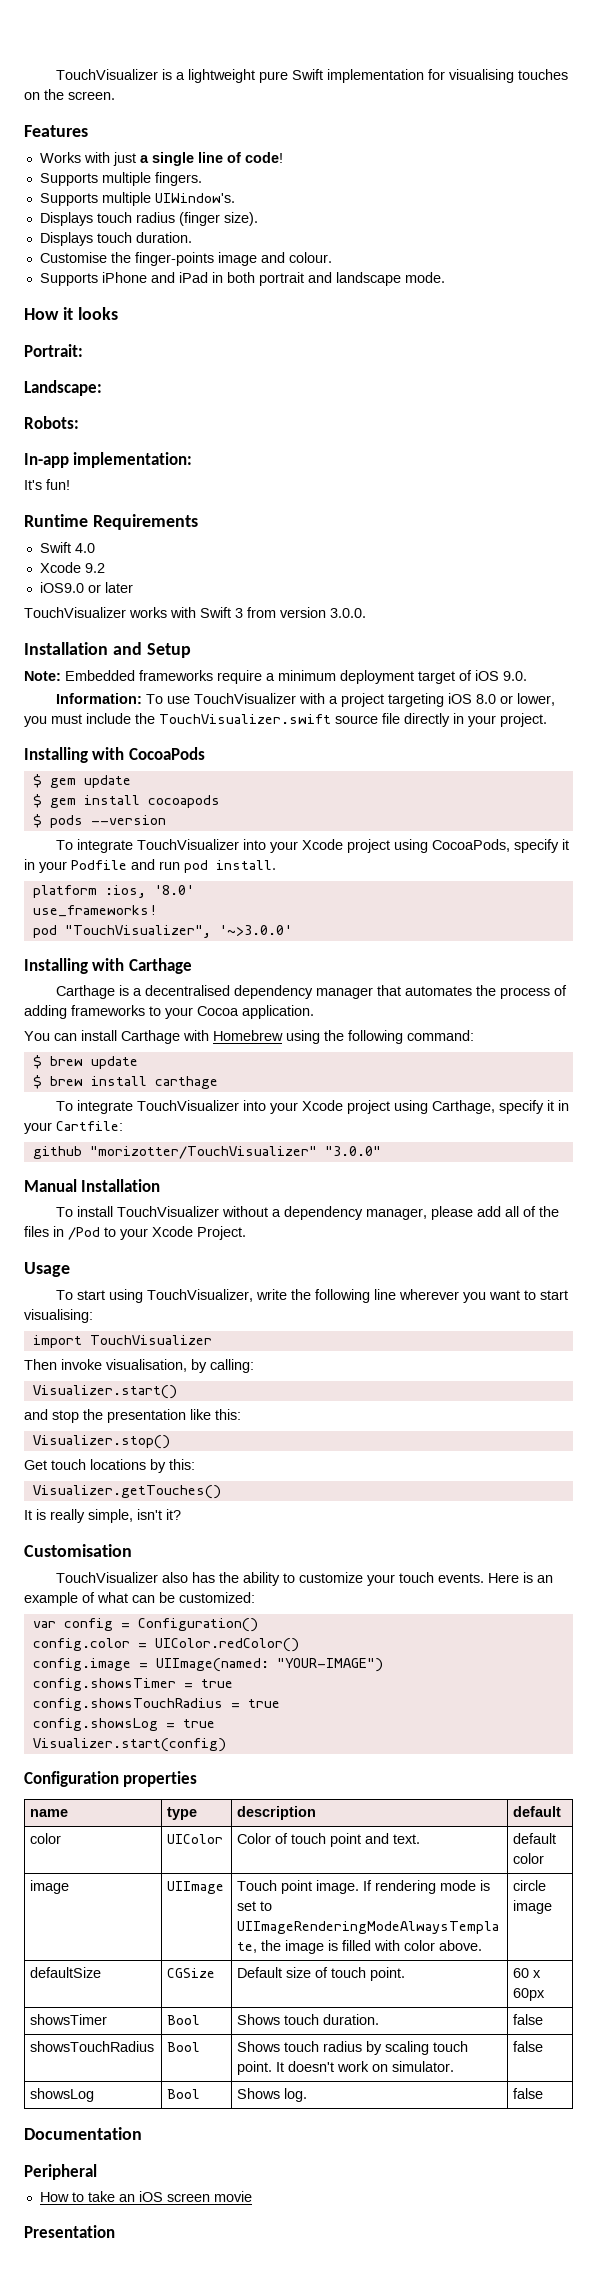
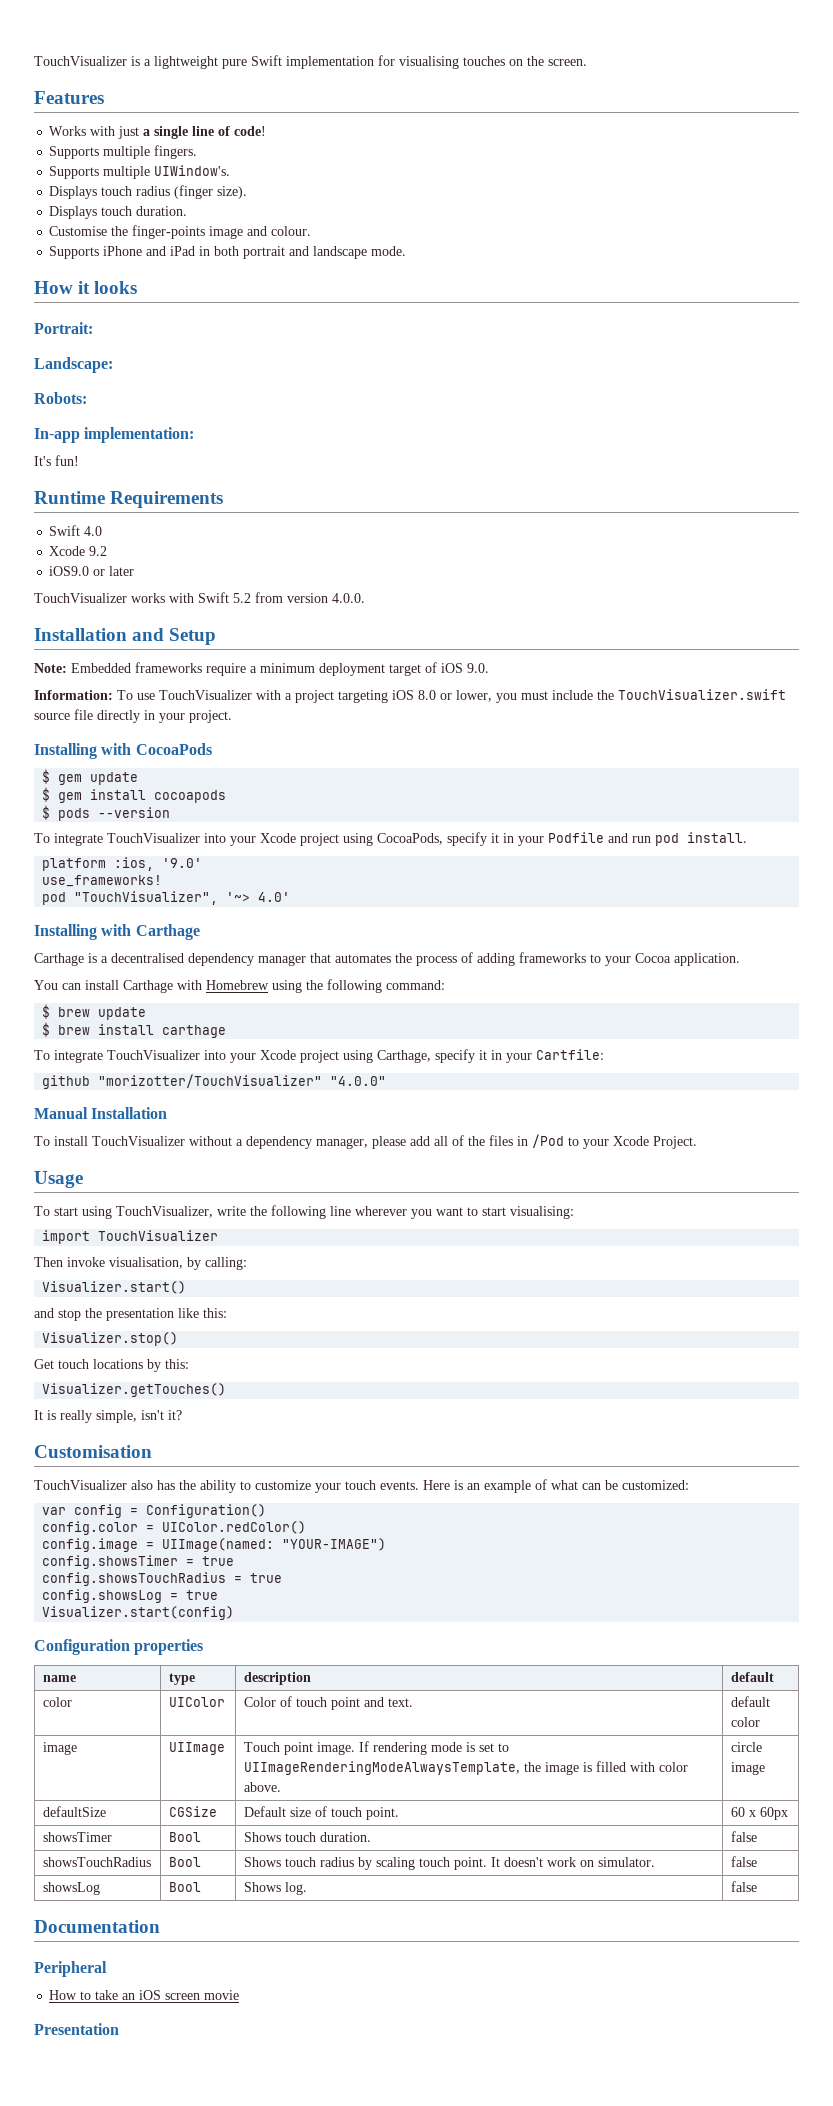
- TouchVisualizer works with Swift 3 from version 3.0.0.
+ TouchVisualizer works with Swift 5.2 from version 4.0.0.
- platform :ios, '8.0'
+ platform :ios, '9.0'
- pod "TouchVisualizer", '~>3.0.0'
+ pod "TouchVisualizer", '~> 4.0'
- github "morizotter/TouchVisualizer" "3.0.0"
+ github "morizotter/TouchVisualizer" "4.0.0"

